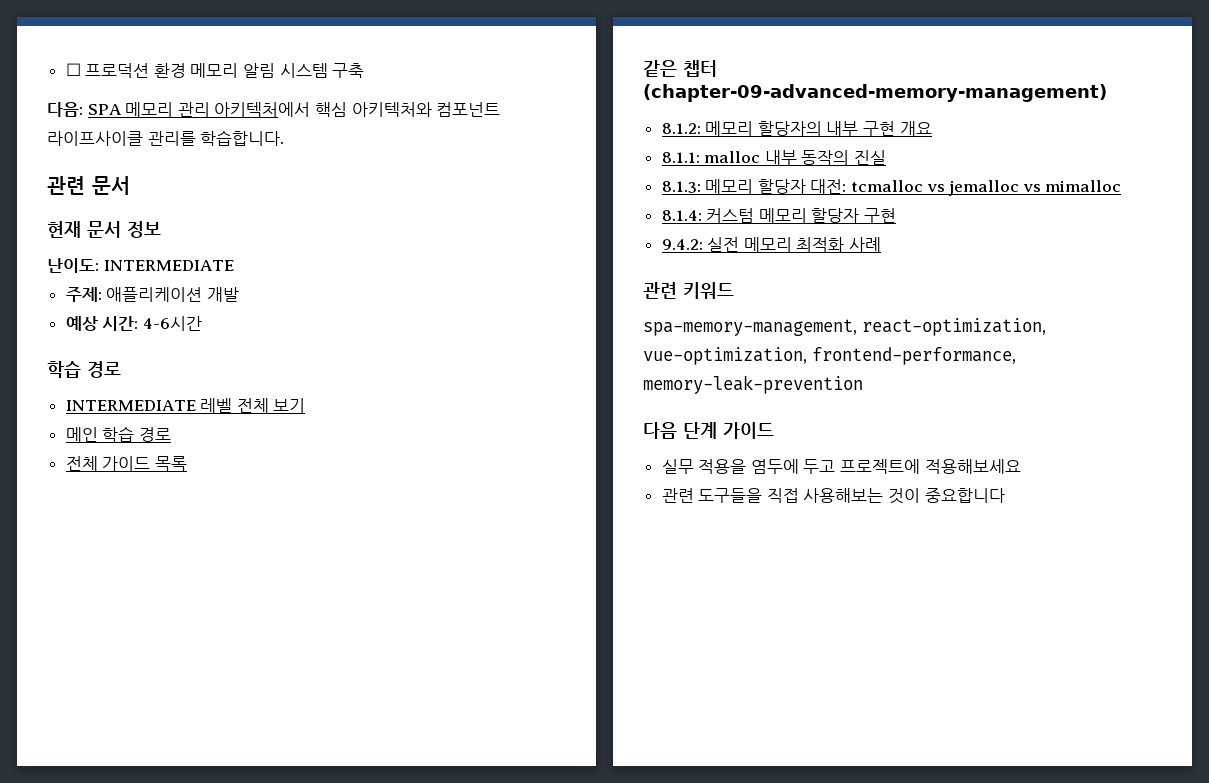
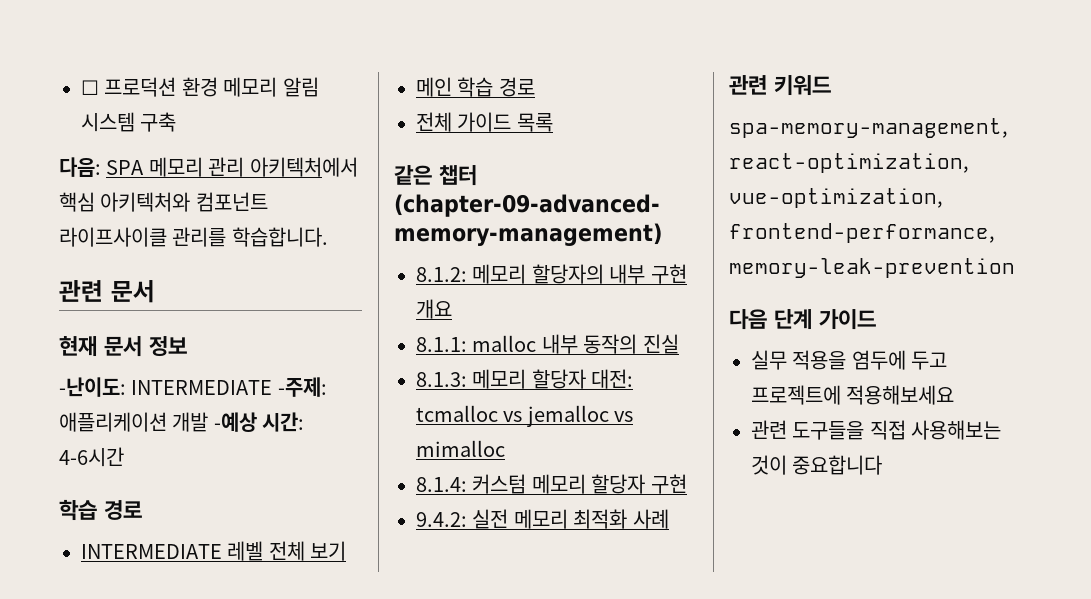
- 난이도: INTERMEDIATE
- 주제: 애플리케이션 개발
- 예상 시간: 4-6시간
+ -난이도: INTERMEDIATE -주제: 애플리케이션 개발 -예상 시간: 4-6시간

